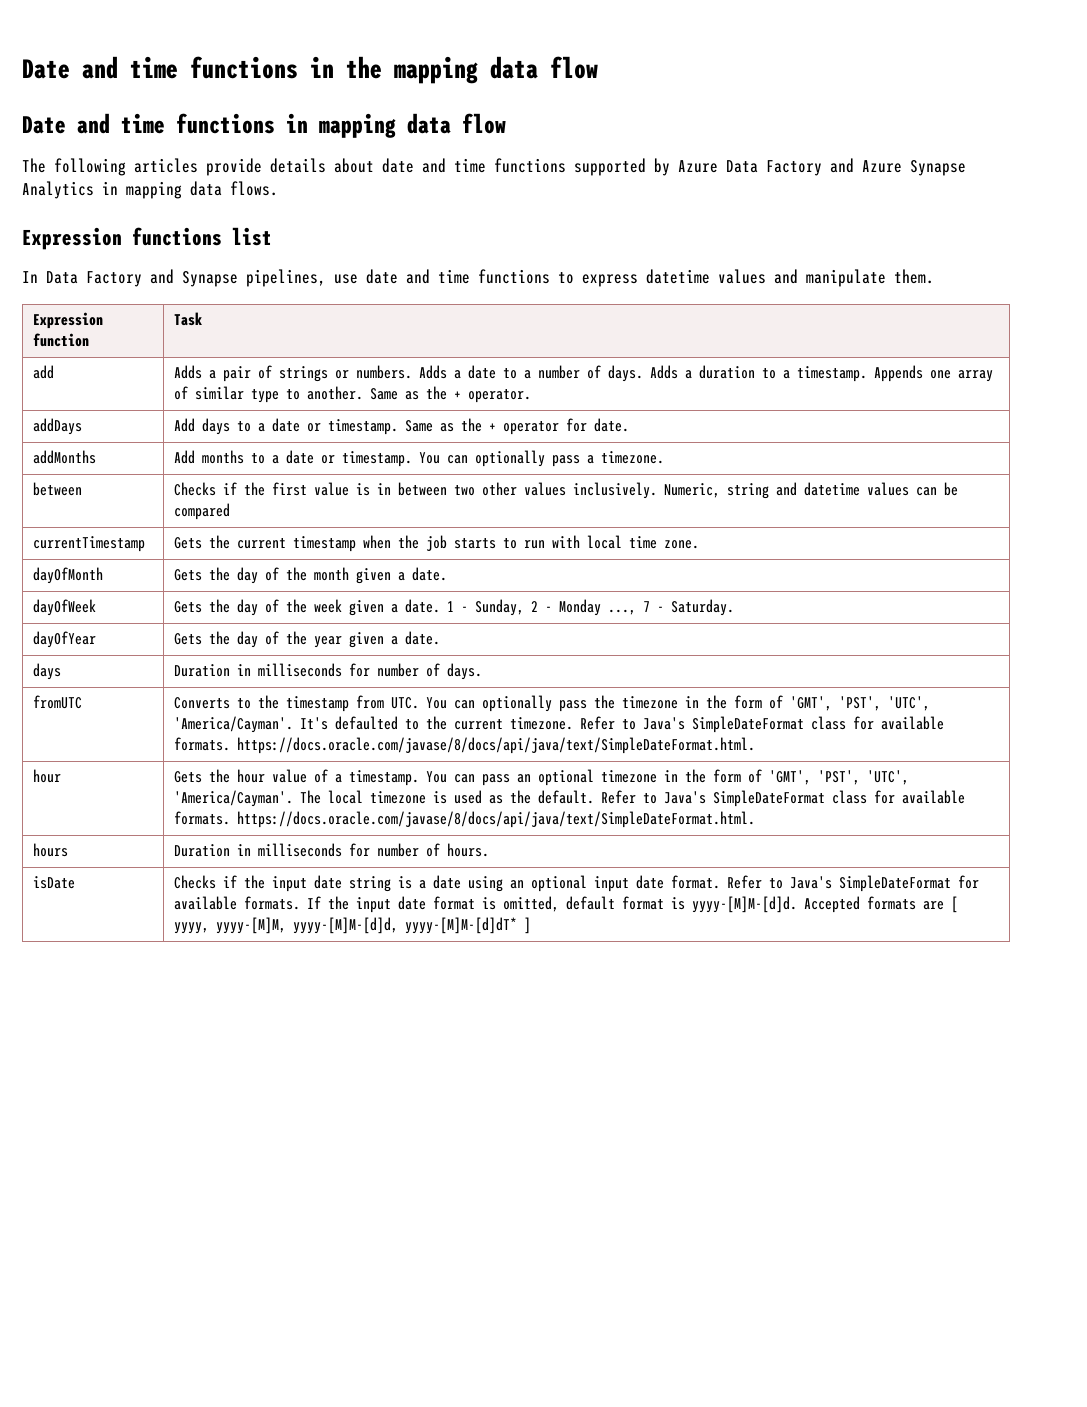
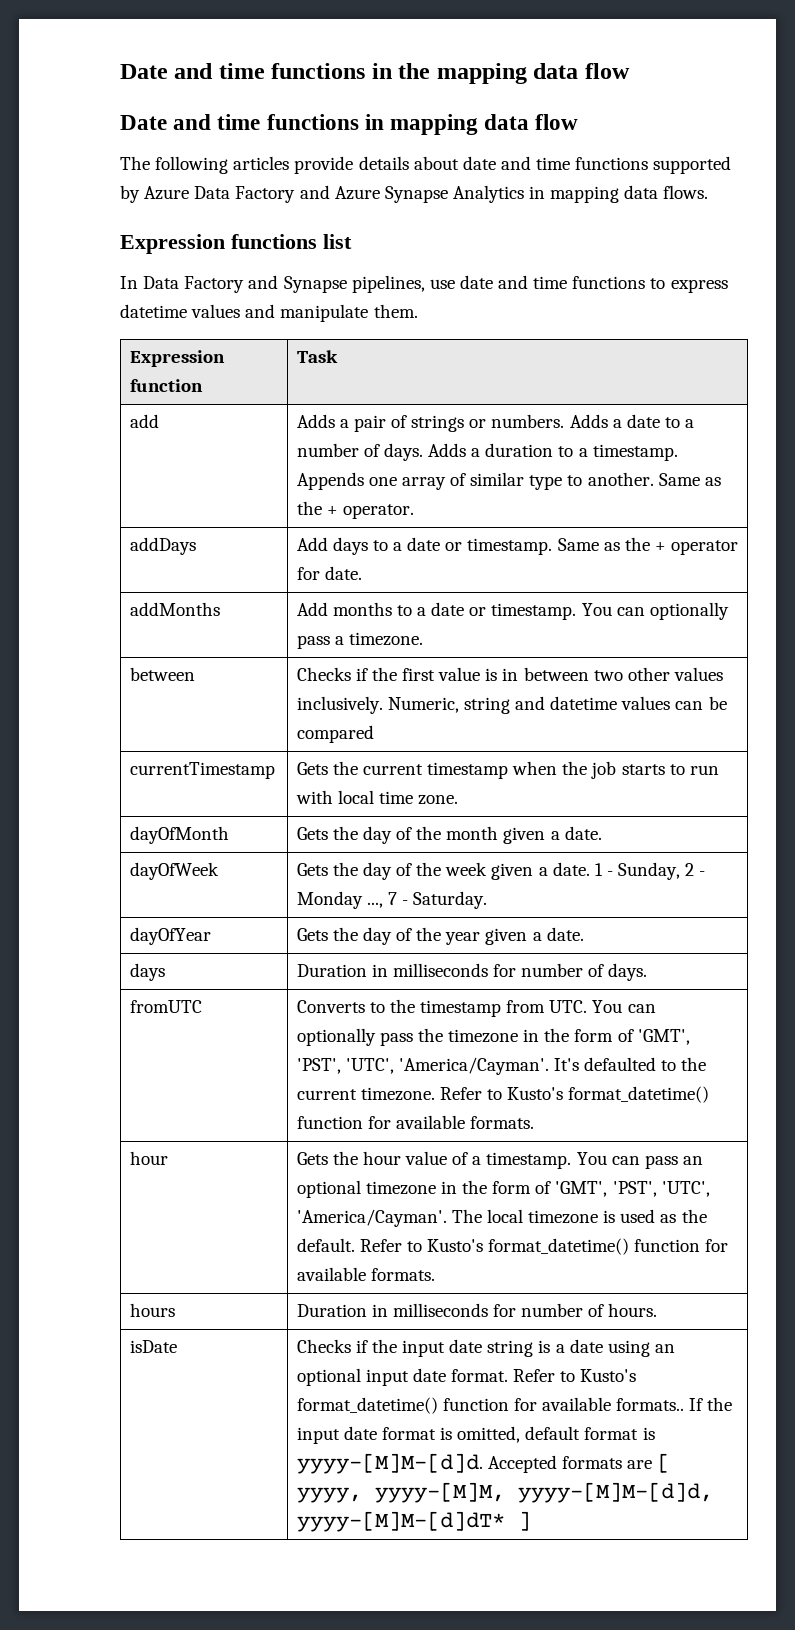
- fromUTC | Converts to the timestamp from UTC. You can optionally pass the timezone in the form of 'GMT', 'PST', 'UTC', 'America/Cayman'. It's defaulted to the current timezone. Refer to Java's SimpleDateFormat class for available formats. https://docs.oracle.com/javase/8/docs/api/java/text/SimpleDateFormat.html.
+ fromUTC | Converts to the timestamp from UTC. You can optionally pass the timezone in the form of 'GMT', 'PST', 'UTC', 'America/Cayman'. It's defaulted to the current timezone. Refer to Kusto's format_datetime() function for available formats.
- hour | Gets the hour value of a timestamp. You can pass an optional timezone in the form of 'GMT', 'PST', 'UTC', 'America/Cayman'. The local timezone is used as the default. Refer to Java's SimpleDateFormat class for available formats. https://docs.oracle.com/javase/8/docs/api/java/text/SimpleDateFormat.html.
+ hour | Gets the hour value of a timestamp. You can pass an optional timezone in the form of 'GMT', 'PST', 'UTC', 'America/Cayman'. The local timezone is used as the default. Refer to Kusto's format_datetime() function for available formats.
- Refer to Java's SimpleDateFormat for available formats.
+ Refer to Kusto's format_datetime() function for available formats..

